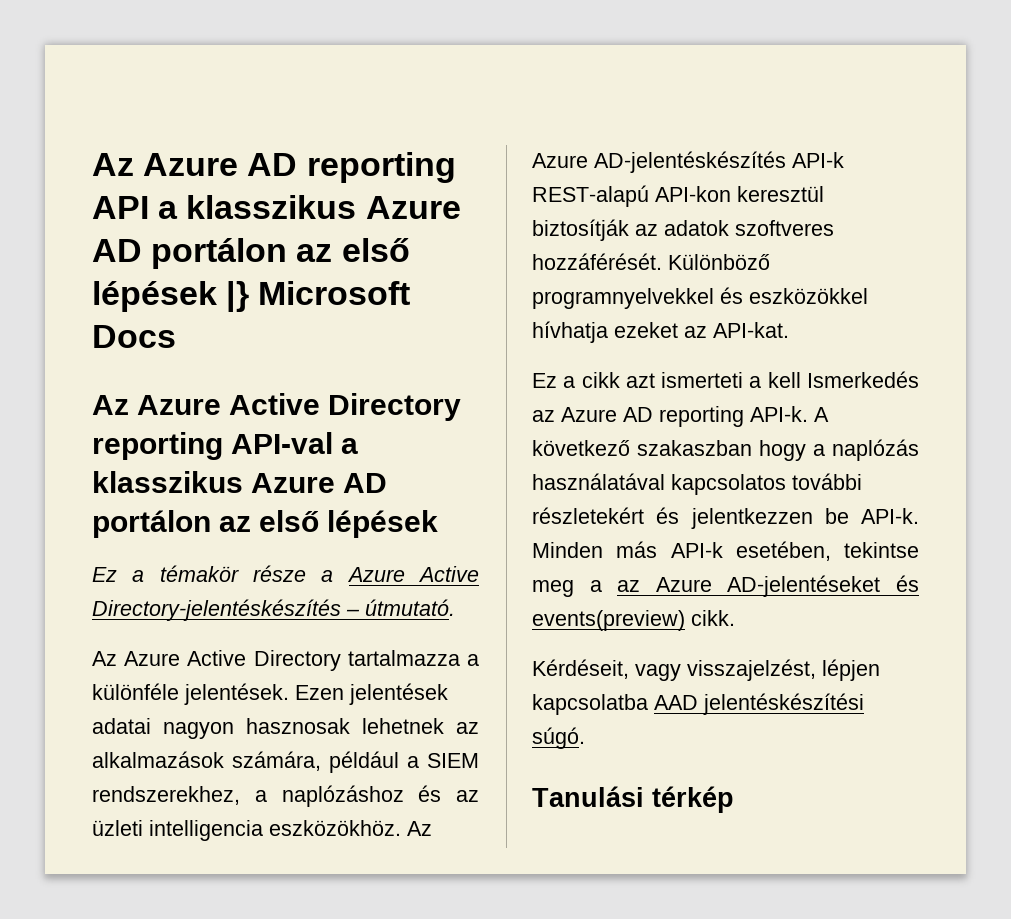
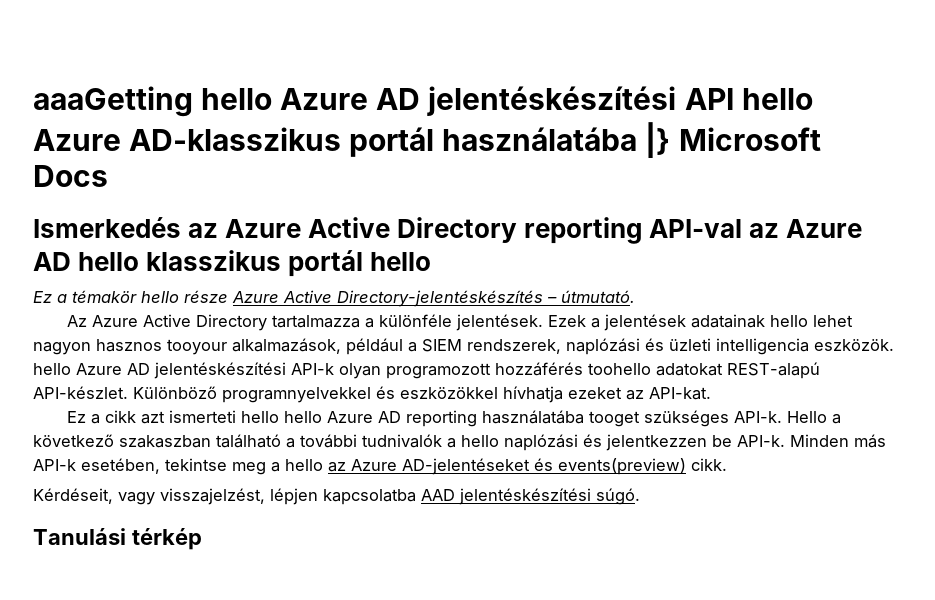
- Az Azure AD reporting API a klasszikus Azure AD portálon az első lépések |} Microsoft Docs
+ aaaGetting hello Azure AD jelentéskészítési API hello Azure AD-klasszikus portál használatába |} Microsoft Docs
- Az Azure Active Directory reporting API-val a klasszikus Azure AD portálon az első lépések
+ Ismerkedés az Azure Active Directory reporting API-val az Azure AD hello klasszikus portál hello
- Ez a témakör része a Azure Active Directory-jelentéskészítés – útmutató.
+ Ez a témakör hello része Azure Active Directory-jelentéskészítés – útmutató.
- Ezen jelentések adatai nagyon hasznosak lehetnek az alkalmazások számára, például a SIEM rendszerekhez, a naplózáshoz és az üzleti intelligencia eszközökhöz. Az Azure AD-jelentéskészítés API-k REST-alapú API-kon keresztül biztosítják az adatok szoftveres hozzáférését.
+ Ezek a jelentések adatainak hello lehet nagyon hasznos tooyour alkalmazások, például a SIEM rendszerek, naplózási és üzleti intelligencia eszközök. hello Azure AD jelentéskészítési API-k olyan programozott hozzáférés toohello adatokat REST-alapú API-készlet.
- Ez a cikk azt ismerteti a kell Ismerkedés az Azure AD reporting API-k. A következő szakaszban hogy a naplózás használatával kapcsolatos további részletekért és jelentkezzen be API-k.
+ Ez a cikk azt ismerteti hello hello Azure AD reporting használatába tooget szükséges API-k. Hello a következő szakaszban található a további tudnivalók a hello naplózási és jelentkezzen be API-k.
- Minden más API-k esetében, tekintse meg a az Azure AD-jelentéseket és events(preview) cikk.
+ Minden más API-k esetében, tekintse meg a hello az Azure AD-jelentéseket és events(preview) cikk.

